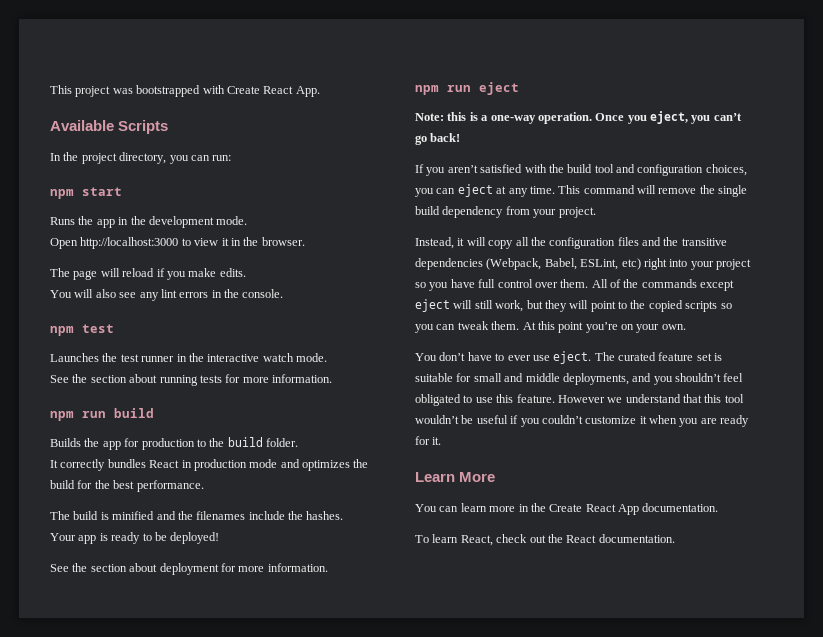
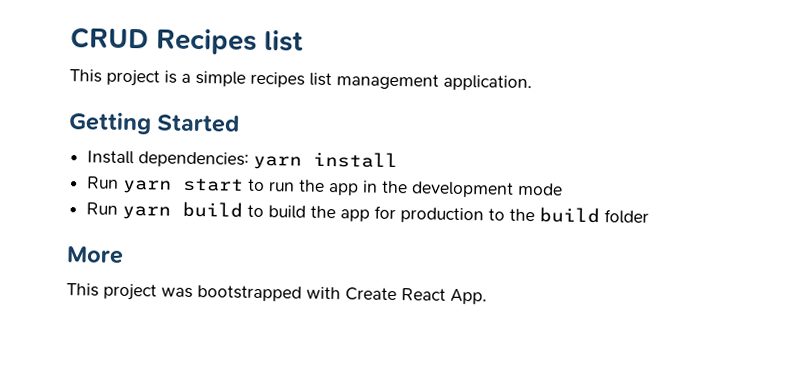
+ CRUD Recipes list
+ This project is a simple recipes list management application.
+ Getting Started
+ Install dependencies: yarn install
+ Run yarn start to run the app in the development mode
+ Run yarn build to build the app for production to the build folder
+ More
- Available Scripts
- In the project directory, you can run:
- npm start
- Runs the app in the development mode.
- Open http://localhost:3000 to view it in the browser.
- The page will reload if you make edits.
- You will also see any lint errors in the console.
- npm test
- Launches the test runner in the interactive watch mode.
- See the section about running tests for more information.
- npm run build
- Builds the app for production to the build folder.
- It correctly bundles React in production mode and optimizes the build for the best performance.
- The build is minified and the filenames include the hashes.
- Your app is ready to be deployed!
- See the section about deployment for more information.
- npm run eject
- Note: this is a one-way operation. Once you eject, you can’t go back!
- If you aren’t satisfied with the build tool and configuration choices, you can eject at any time. This command will remove the single build dependency from your project.
- Instead, it will copy all the configuration files and the transitive dependencies (Webpack, Babel, ESLint, etc) right into your project so you have full control over them. All of the commands except eject will still work, but they will point to the copied scripts so you can tweak them. At this point you’re on your own.
- You don’t have to ever use eject. The curated feature set is suitable for small and middle deployments, and you shouldn’t feel obligated to use this feature. However we understand that this tool wouldn’t be useful if you couldn’t customize it when you are ready for it.
- Learn More
- You can learn more in the Create React App documentation.
- To learn React, check out the React documentation.

